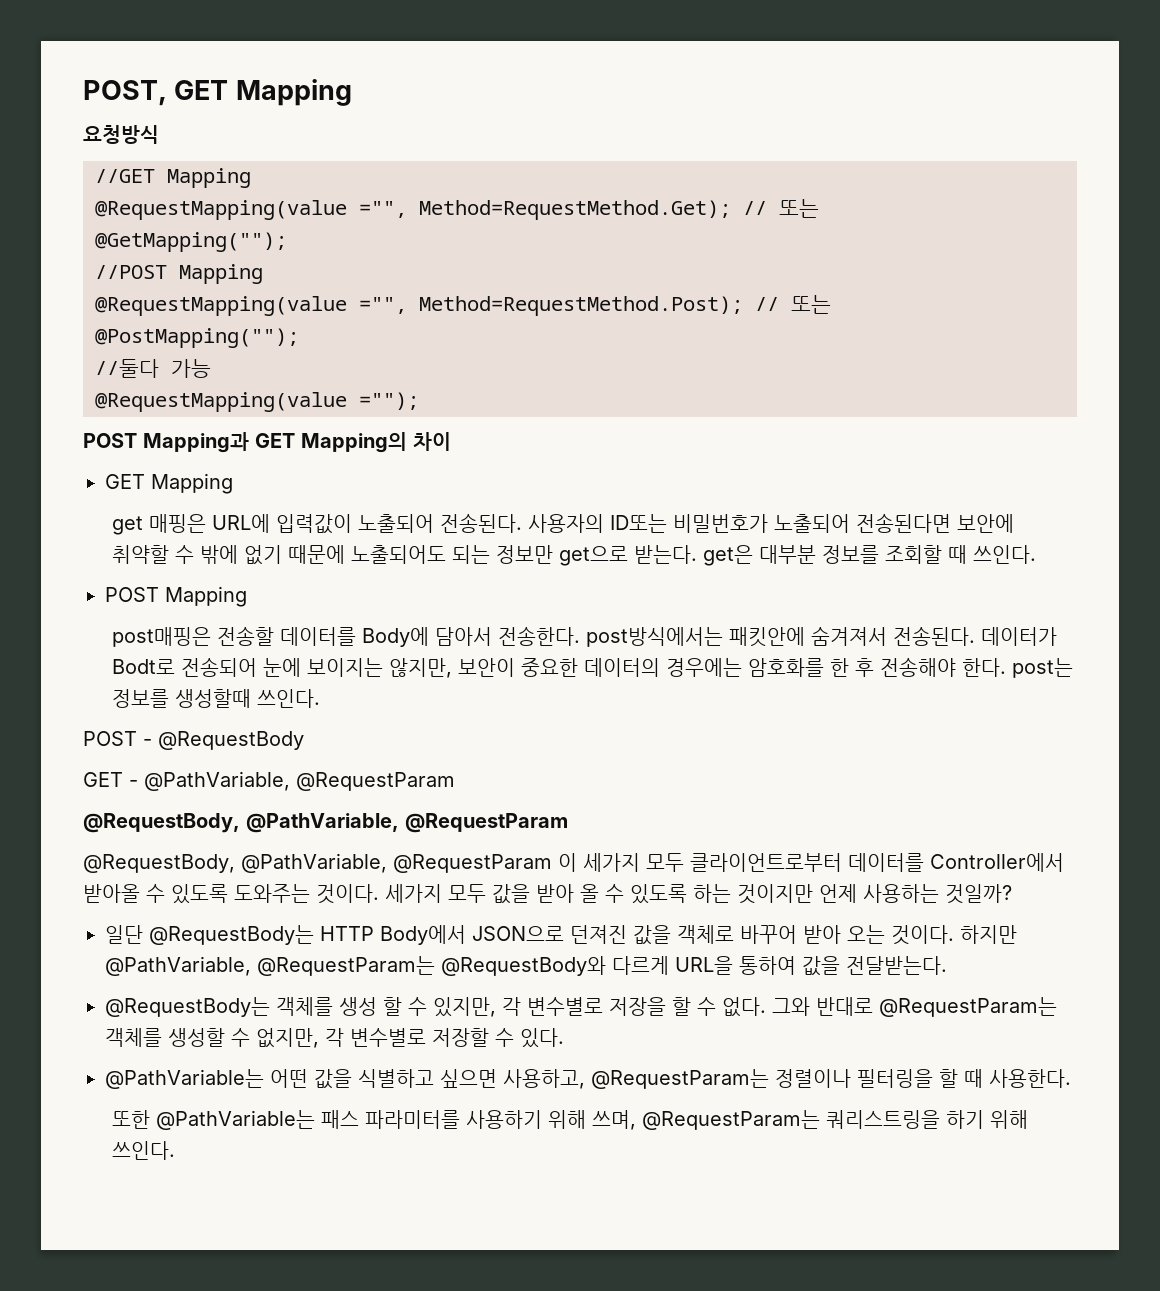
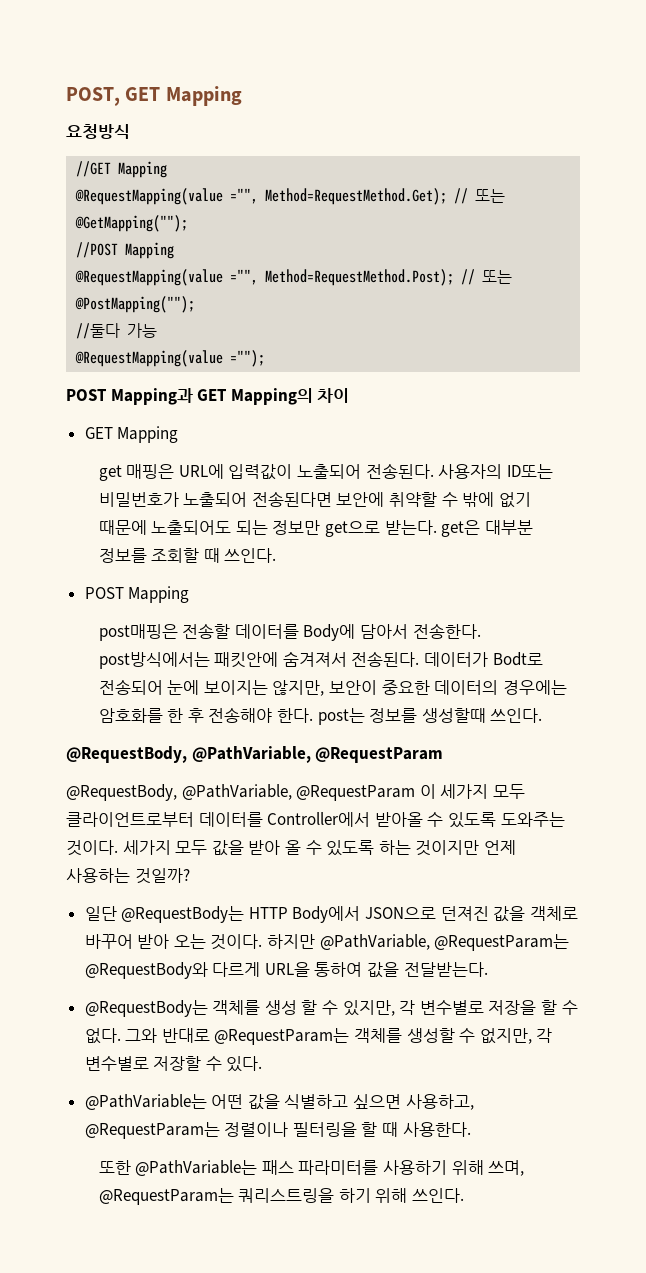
- POST - @RequestBody
- GET - @PathVariable, @RequestParam

